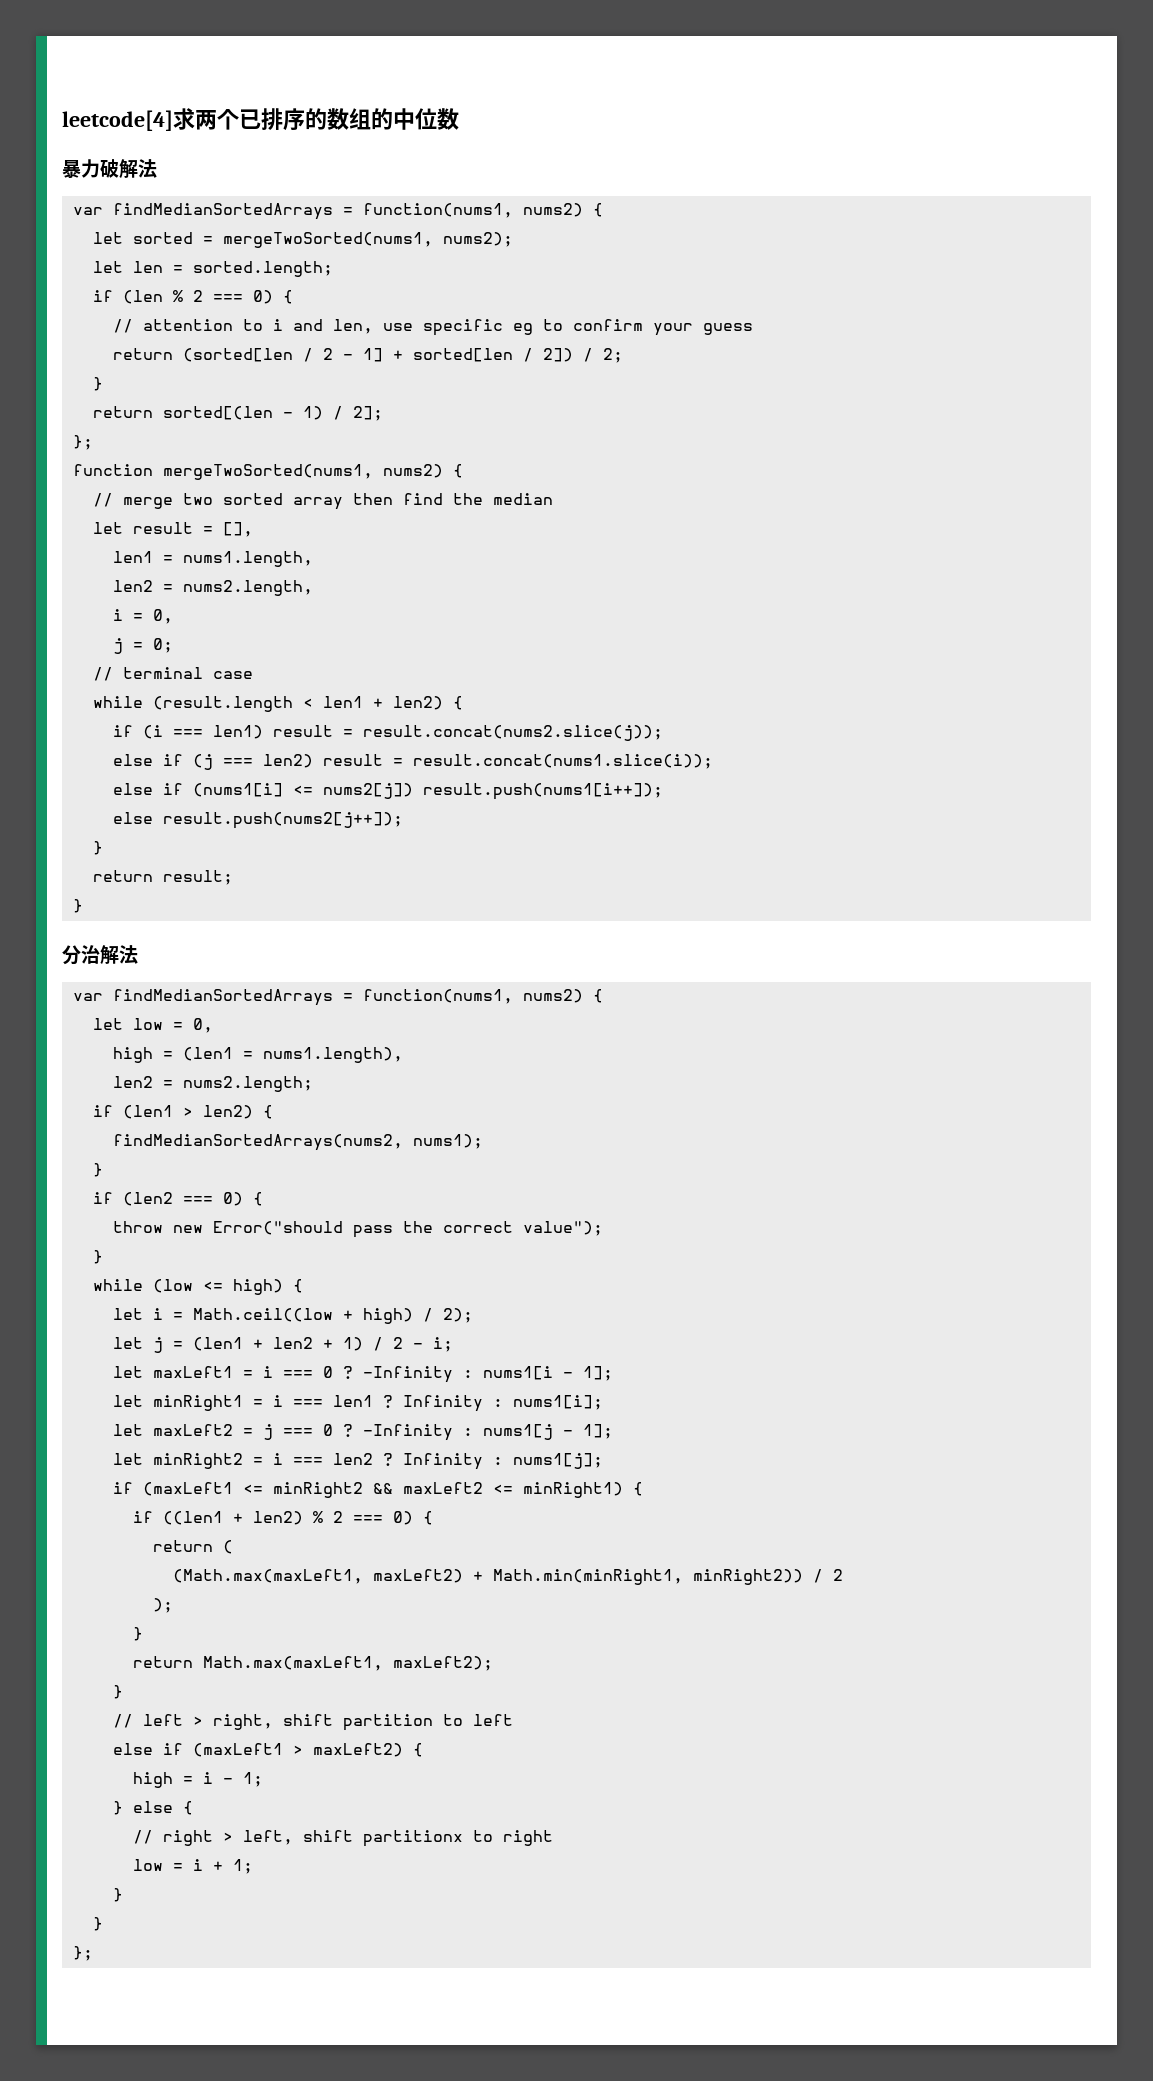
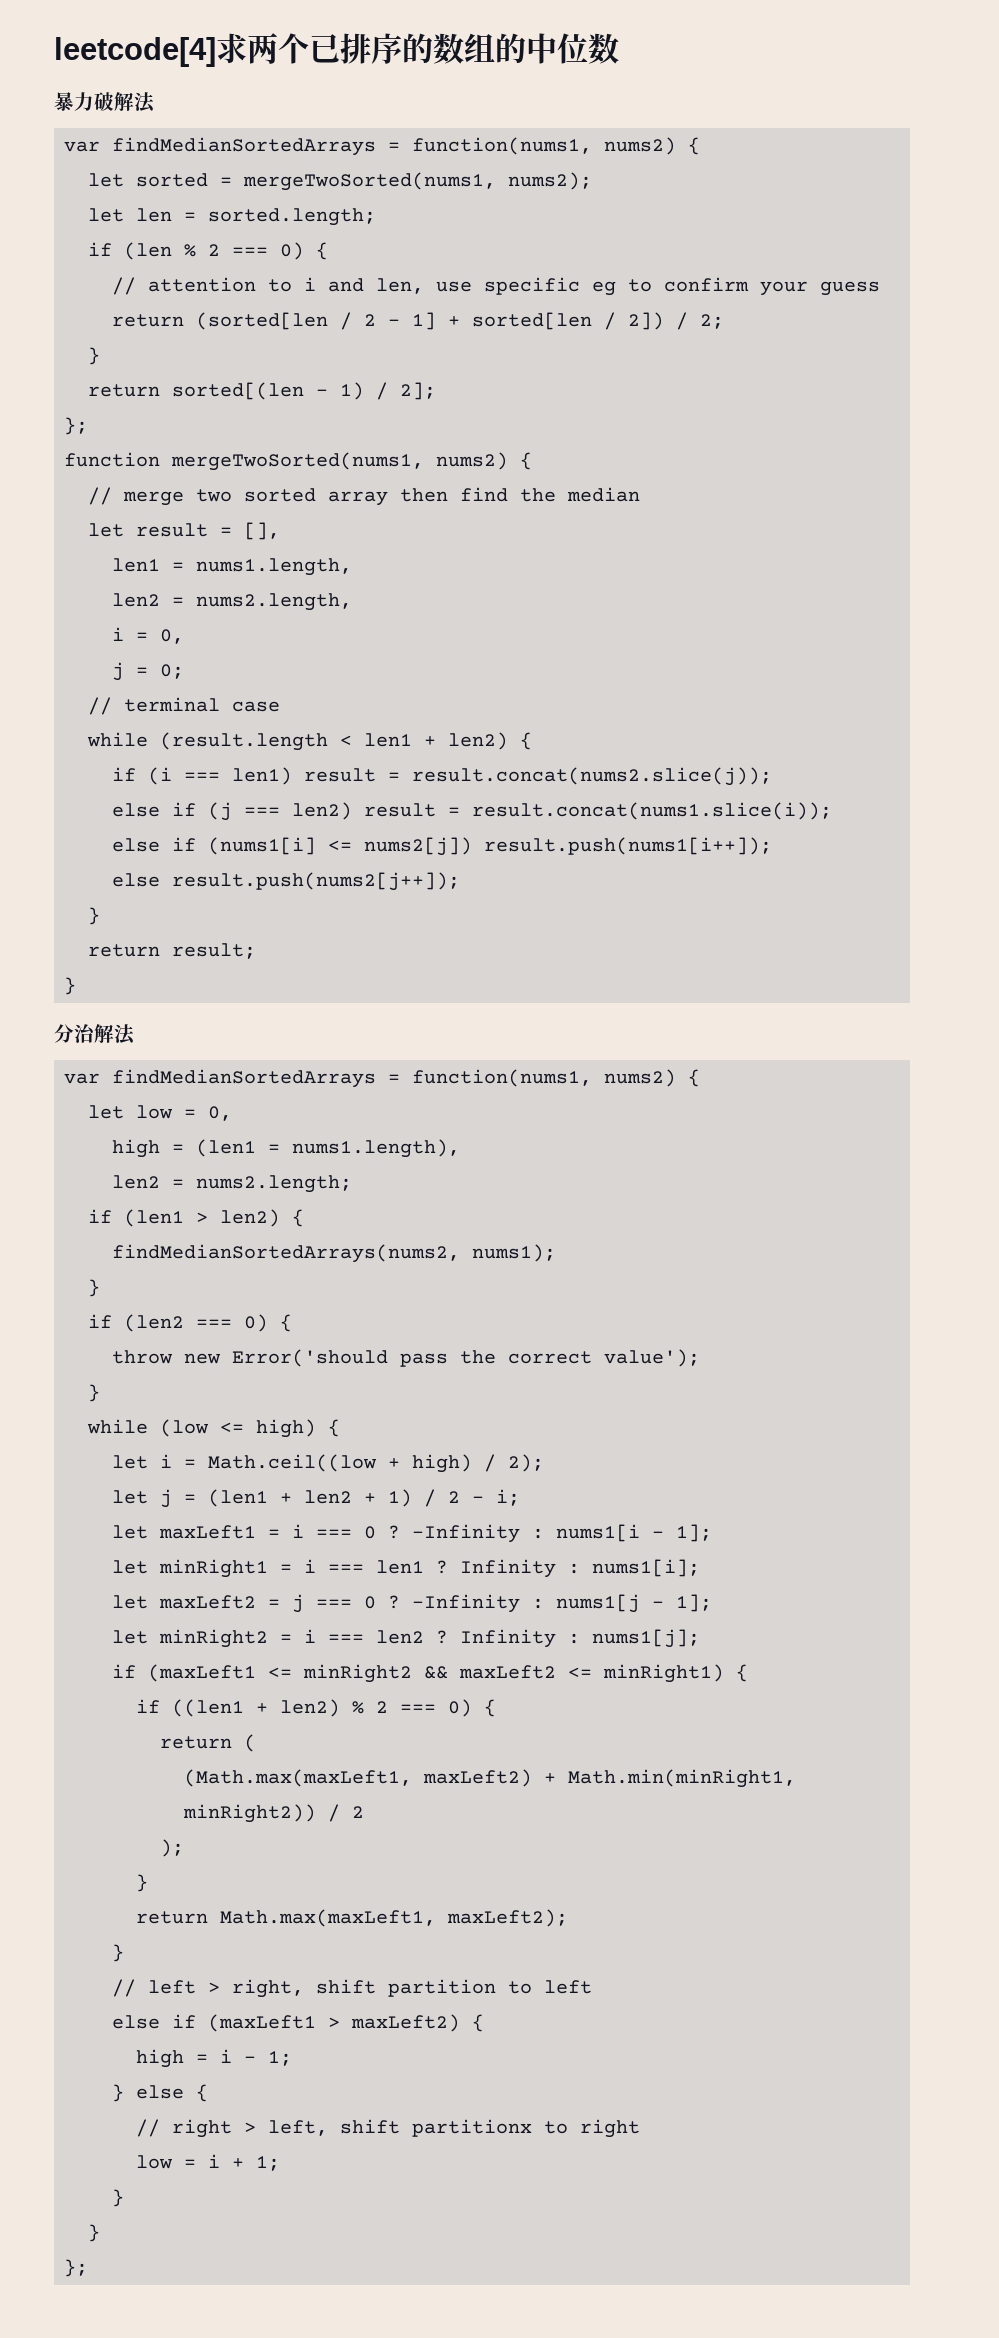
- throw new Error("should pass the correct value");
+ throw new Error('should pass the correct value');

